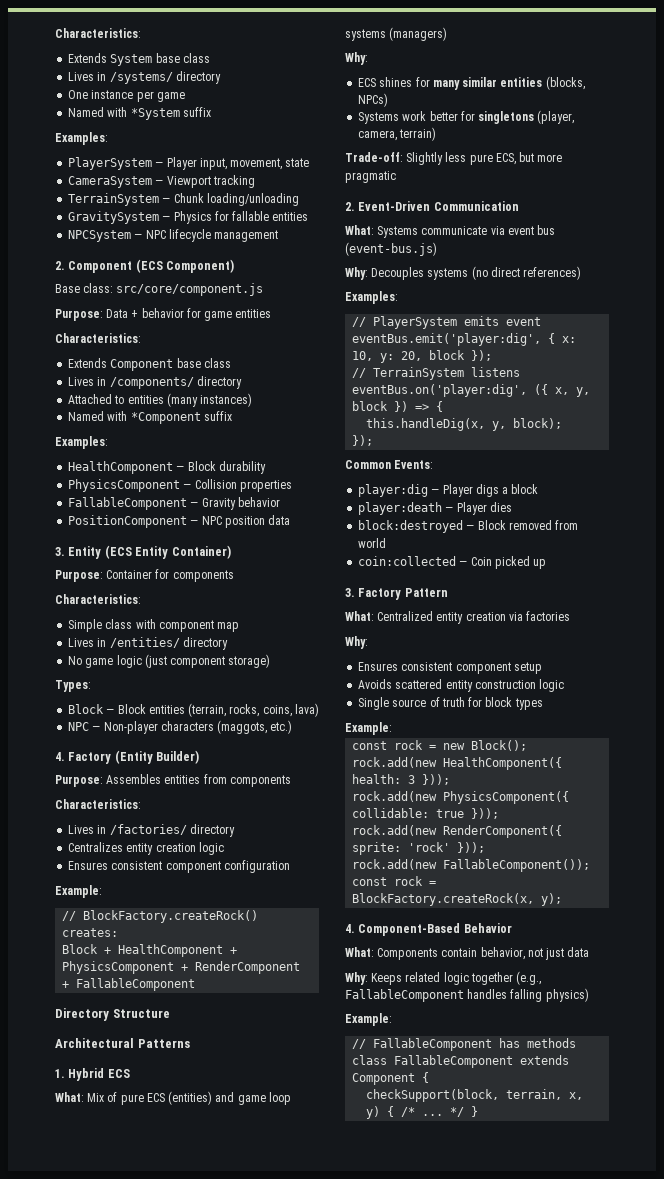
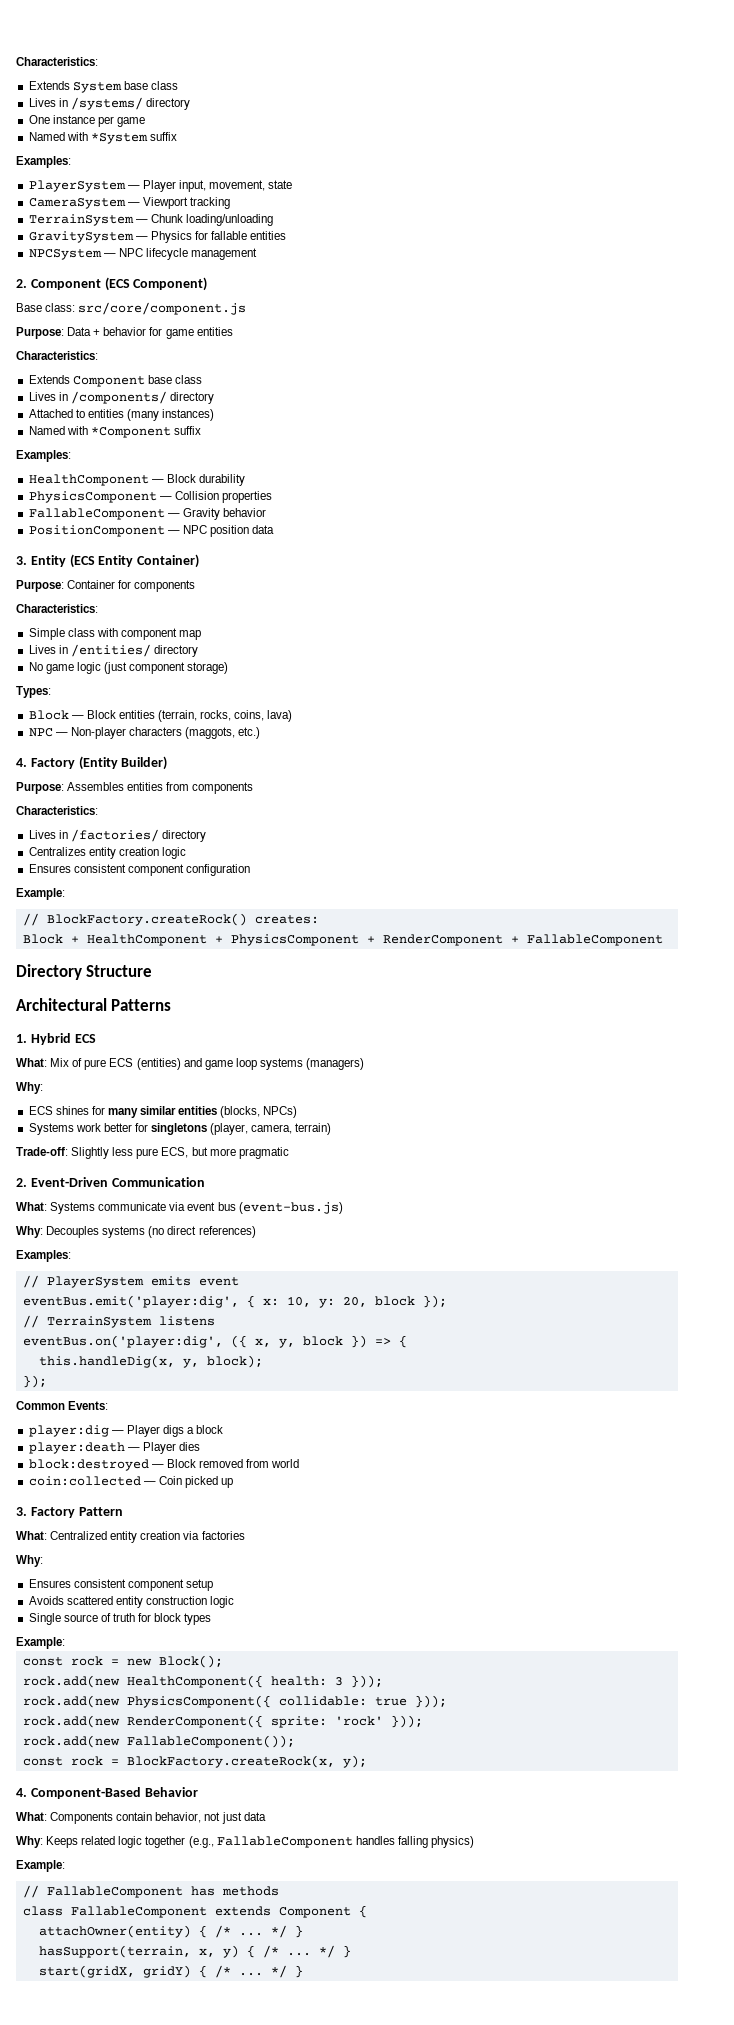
- checkSupport(block, terrain, x, y) { /* ...
+ attachOwner(entity) { /* ... */ }
+ hasSupport(terrain, x, y) { /* ...
+ start(gridX, gridY) { /* ... */ }

